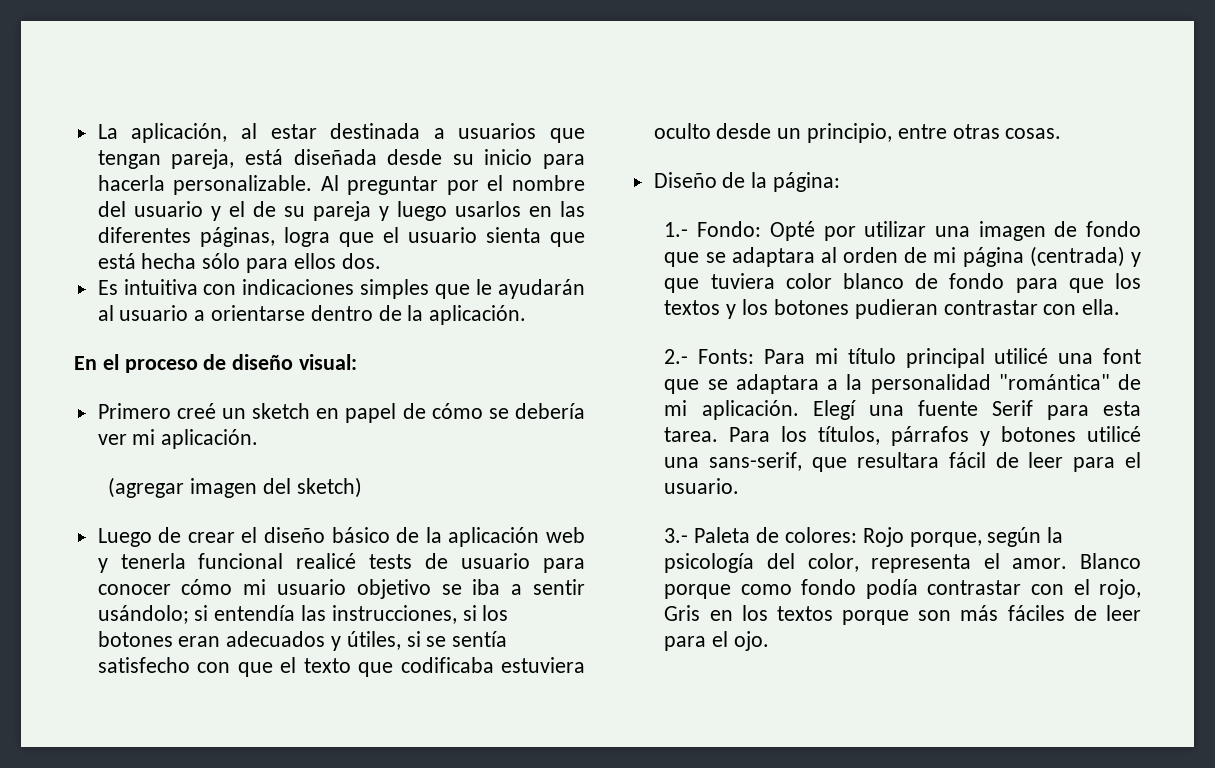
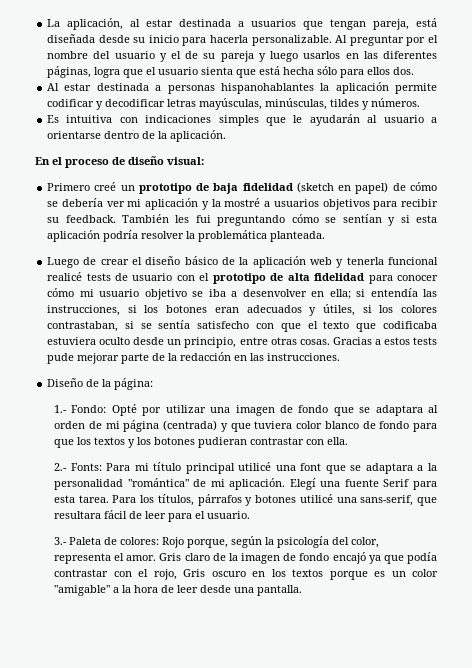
+ Al estar destinada a personas hispanohablantes la aplicación permite codificar y decodificar letras mayúsculas, minúsculas, tildes y números.
- Primero creé un sketch en papel de cómo se debería ver mi aplicación.
- (agregar imagen del sketch)
+ Primero creé un prototipo de baja fidelidad (sketch en papel) de cómo se debería ver mi aplicación y la mostré a usuarios objetivos para recibir su feedback. También les fui preguntando cómo se sentían y si esta aplicación podría resolver la problemática planteada.
- Luego de crear el diseño básico de la aplicación web y tenerla funcional realicé tests de usuario para conocer cómo mi usuario objetivo se iba a sentir usándolo; si entendía las instrucciones, si los botones eran adecuados y útiles, si se sentía satisfecho con que el texto que codificaba estuviera oculto desde un principio, entre otras cosas.
+ Luego de crear el diseño básico de la aplicación web y tenerla funcional realicé tests de usuario con el prototipo de alta fidelidad para conocer cómo mi usuario objetivo se iba a desenvolver en ella; si entendía las instrucciones, si los botones eran adecuados y útiles, si los colores contrastaban, si se sentía satisfecho con que el texto que codificaba estuviera oculto desde un principio, entre otras cosas. Gracias a estos tests pude mejorar parte de la redacción en las instrucciones.
- Blanco porque como fondo podía contrastar con el rojo, Gris en los textos porque son más fáciles de leer para el ojo.
+ Gris claro de la imagen de fondo encajó ya que podía contrastar con el rojo, Gris oscuro en los textos porque es un color "amigable" a la hora de leer desde una pantalla.

